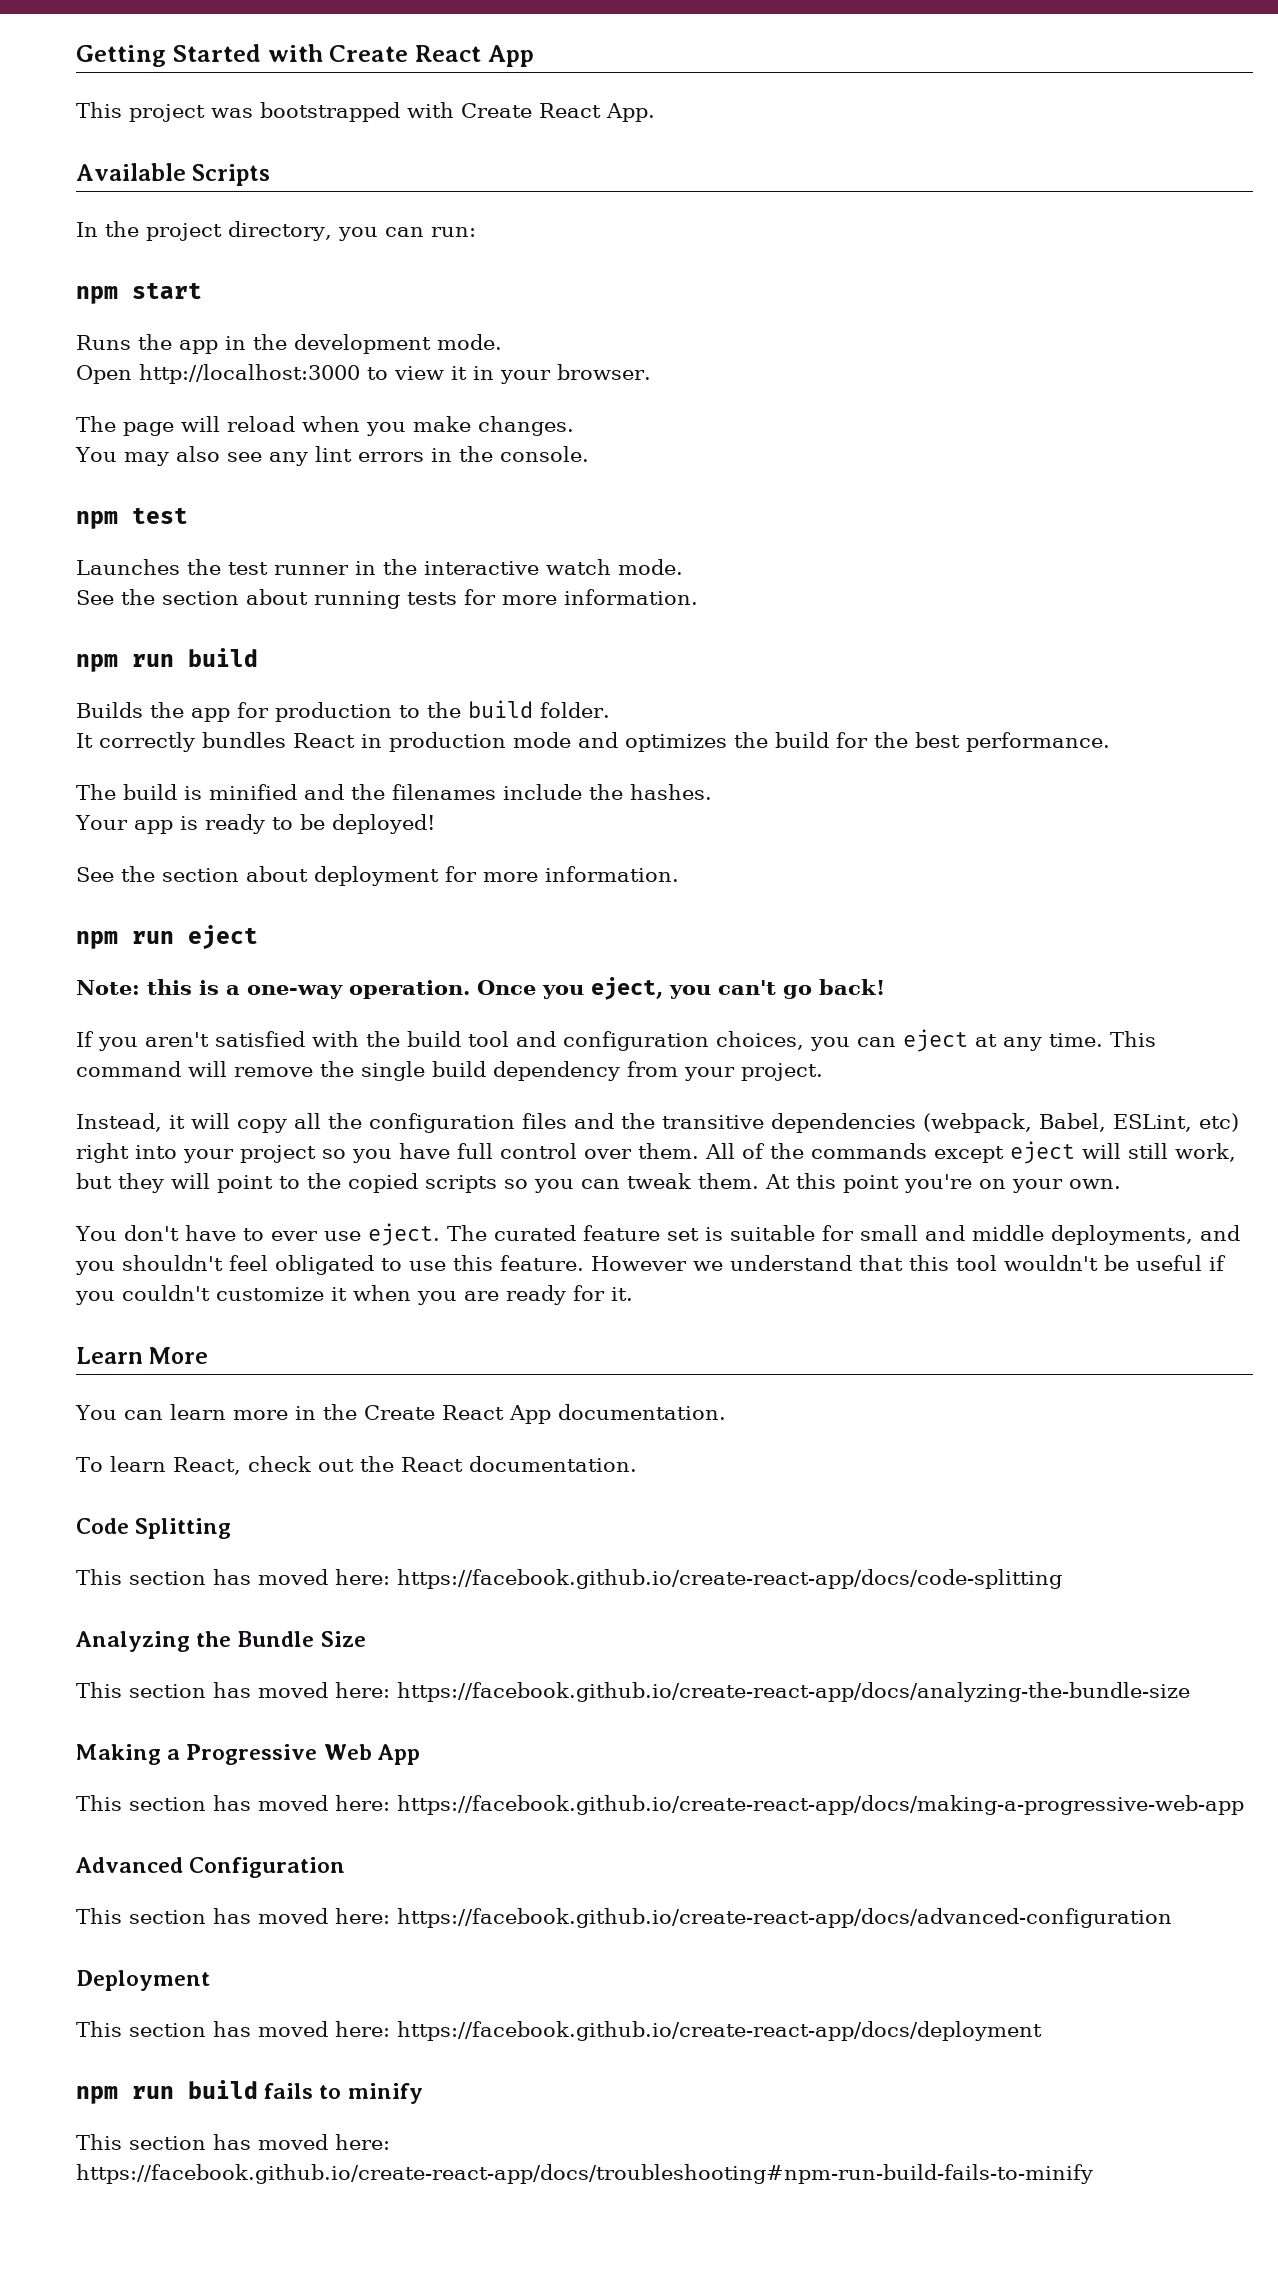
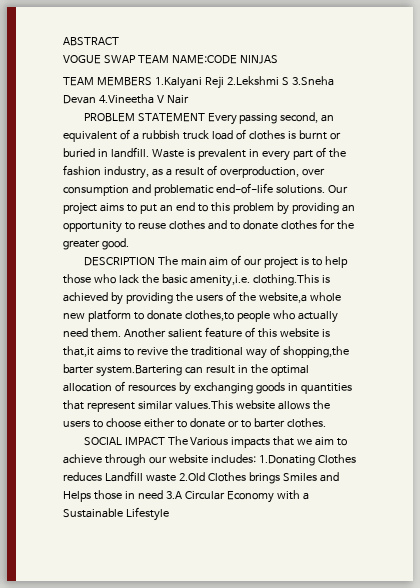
- Getting Started with Create React App
- This project was bootstrapped with Create React App.
- Available Scripts
- In the project directory, you can run:
- npm start
- Runs the app in the development mode.
- Open http://localhost:3000 to view it in your browser.
- The page will reload when you make changes.
- You may also see any lint errors in the console.
- npm test
- Launches the test runner in the interactive watch mode.
- See the section about running tests for more information.
- npm run build
- Builds the app for production to the build folder.
- It correctly bundles React in production mode and optimizes the build for the best performance.
- The build is minified and the filenames include the hashes.
- Your app is ready to be deployed!
- See the section about deployment for more information.
- npm run eject
- Note: this is a one-way operation. Once you eject, you can't go back!
- If you aren't satisfied with the build tool and configuration choices, you can eject at any time. This command will remove the single build dependency from your project.
- Instead, it will copy all the configuration files and the transitive dependencies (webpack, Babel, ESLint, etc) right into your project so you have full control over them. All of the commands except eject will still work, but they will point to the copied scripts so you can tweak them. At this point you're on your own.
- You don't have to ever use eject. The curated feature set is suitable for small and middle deployments, and you shouldn't feel obligated to use this feature. However we understand that this tool wouldn't be useful if you couldn't customize it when you are ready for it.
- Learn More
- You can learn more in the Create React App documentation.
- To learn React, check out the React documentation.
- Code Splitting
- This section has moved here: https://facebook.github.io/create-react-app/docs/code-splitting
- Analyzing the Bundle Size
- This section has moved here: https://facebook.github.io/create-react-app/docs/analyzing-the-bundle-size
- Making a Progressive Web App
- This section has moved here: https://facebook.github.io/create-react-app/docs/making-a-progressive-web-app
- Advanced Configuration
- This section has moved here: https://facebook.github.io/create-react-app/docs/advanced-configuration
- Deployment
- This section has moved here: https://facebook.github.io/create-react-app/docs/deployment
- npm run build fails to minify
- This section has moved here: https://facebook.github.io/create-react-app/docs/troubleshooting#npm-run-build-fails-to-minify
+ ABSTRACT
+ VOGUE SWAP TEAM NAME:CODE NINJAS
+ TEAM MEMBERS 1.Kalyani Reji 2.Lekshmi S 3.Sneha Devan 4.Vineetha V Nair
+ PROBLEM STATEMENT Every passing second, an equivalent of a rubbish truck load of clothes is burnt or buried in landfill. Waste is prevalent in every part of the fashion industry, as a result of overproduction, over consumption and problematic end-of-life solutions. Our project aims to put an end to this problem by providing an opportunity to reuse clothes and to donate clothes for the greater good.
+ DESCRIPTION The main aim of our project is to help those who lack the basic amenity,i.e. clothing.This is achieved by providing the users of the website,a whole new platform to donate clothes,to people who actually need them. Another salient feature of this website is that,it aims to revive the traditional way of shopping,the barter system.Bartering can result in the optimal allocation of resources by exchanging goods in quantities that represent similar values.This website allows the users to choose either to donate or to barter clothes.
+ SOCIAL IMPACT The Various impacts that we aim to achieve through our website includes: 1.Donating Clothes reduces Landfill waste 2.Old Clothes brings Smiles and Helps those in need 3.A Circular Economy with a Sustainable Lifestyle

